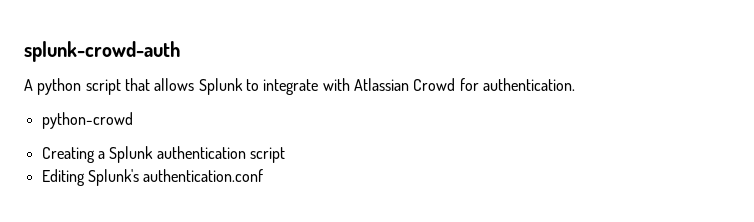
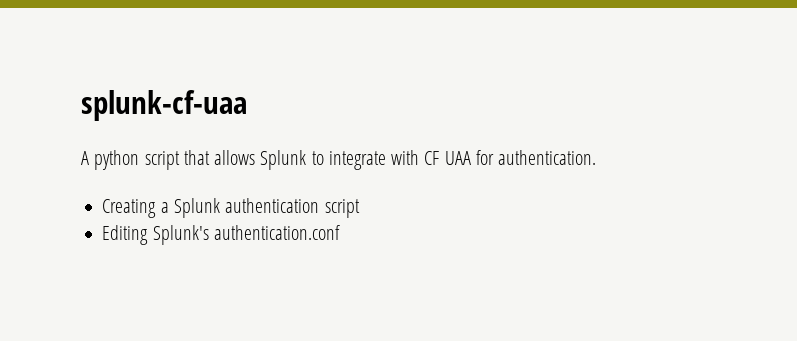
- splunk-crowd-auth
+ splunk-cf-uaa
- A python script that allows Splunk to integrate with Atlassian Crowd for authentication.
+ A python script that allows Splunk to integrate with CF UAA for authentication.
- python-crowd

